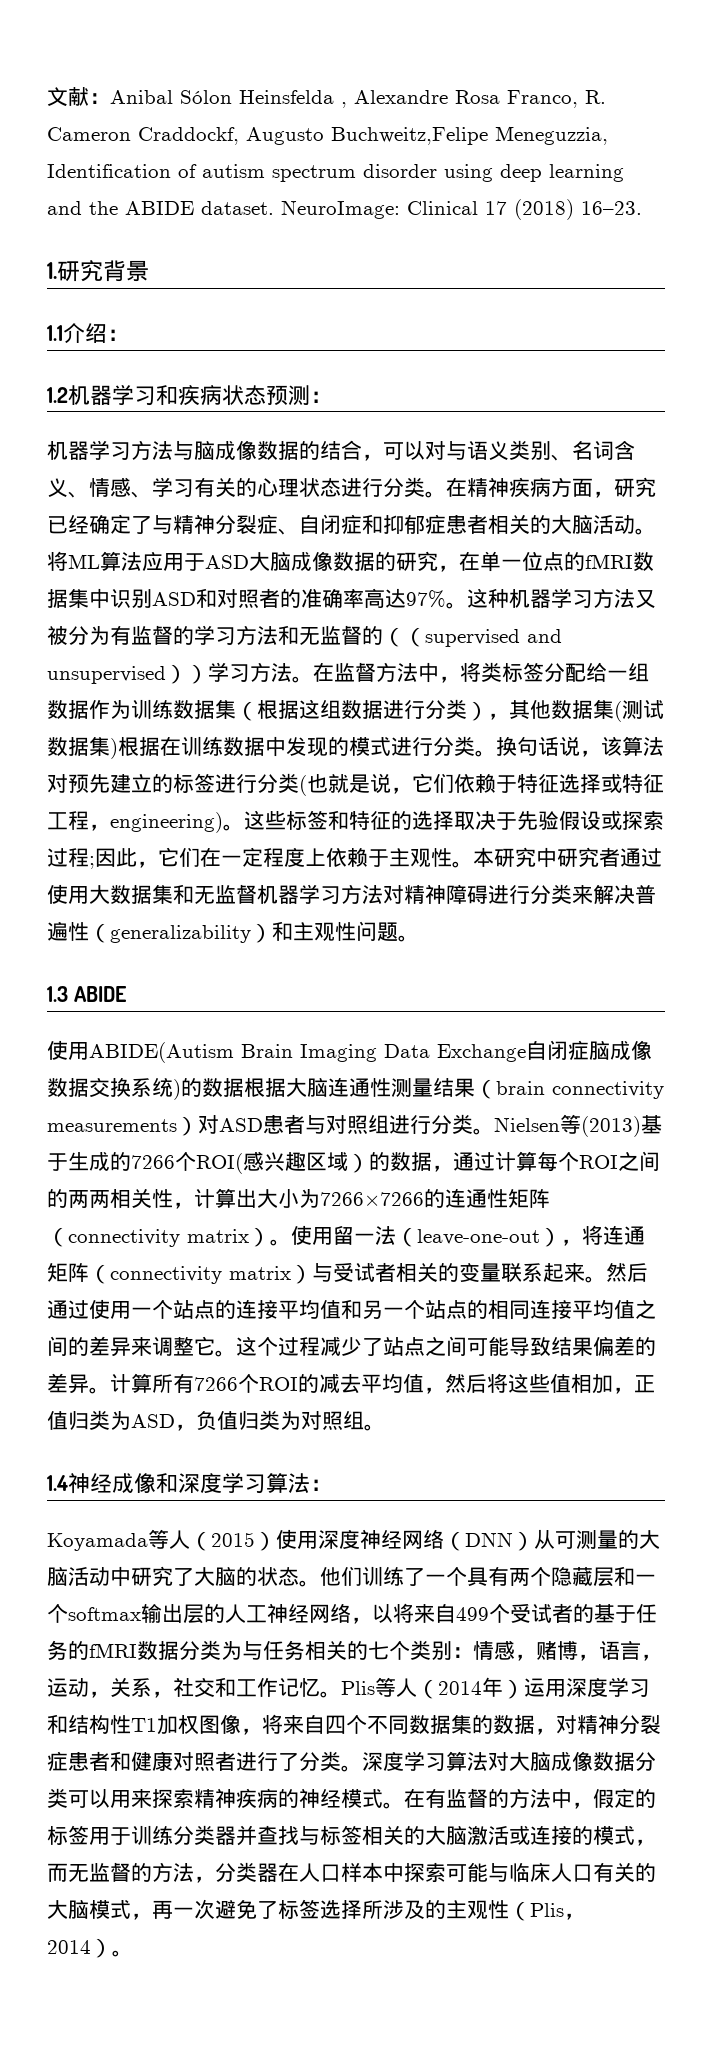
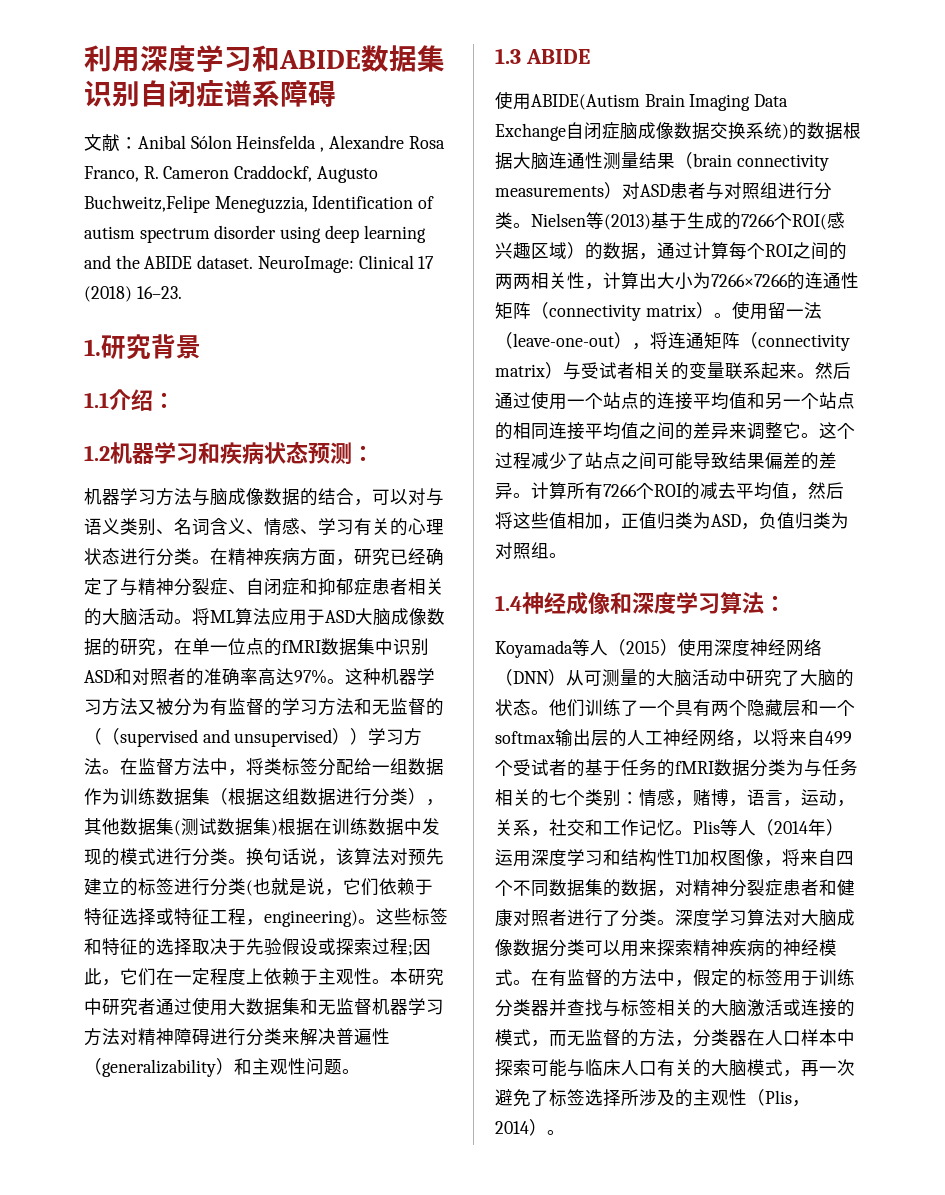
+ 利用深度学习和ABIDE数据集识别自闭症谱系障碍

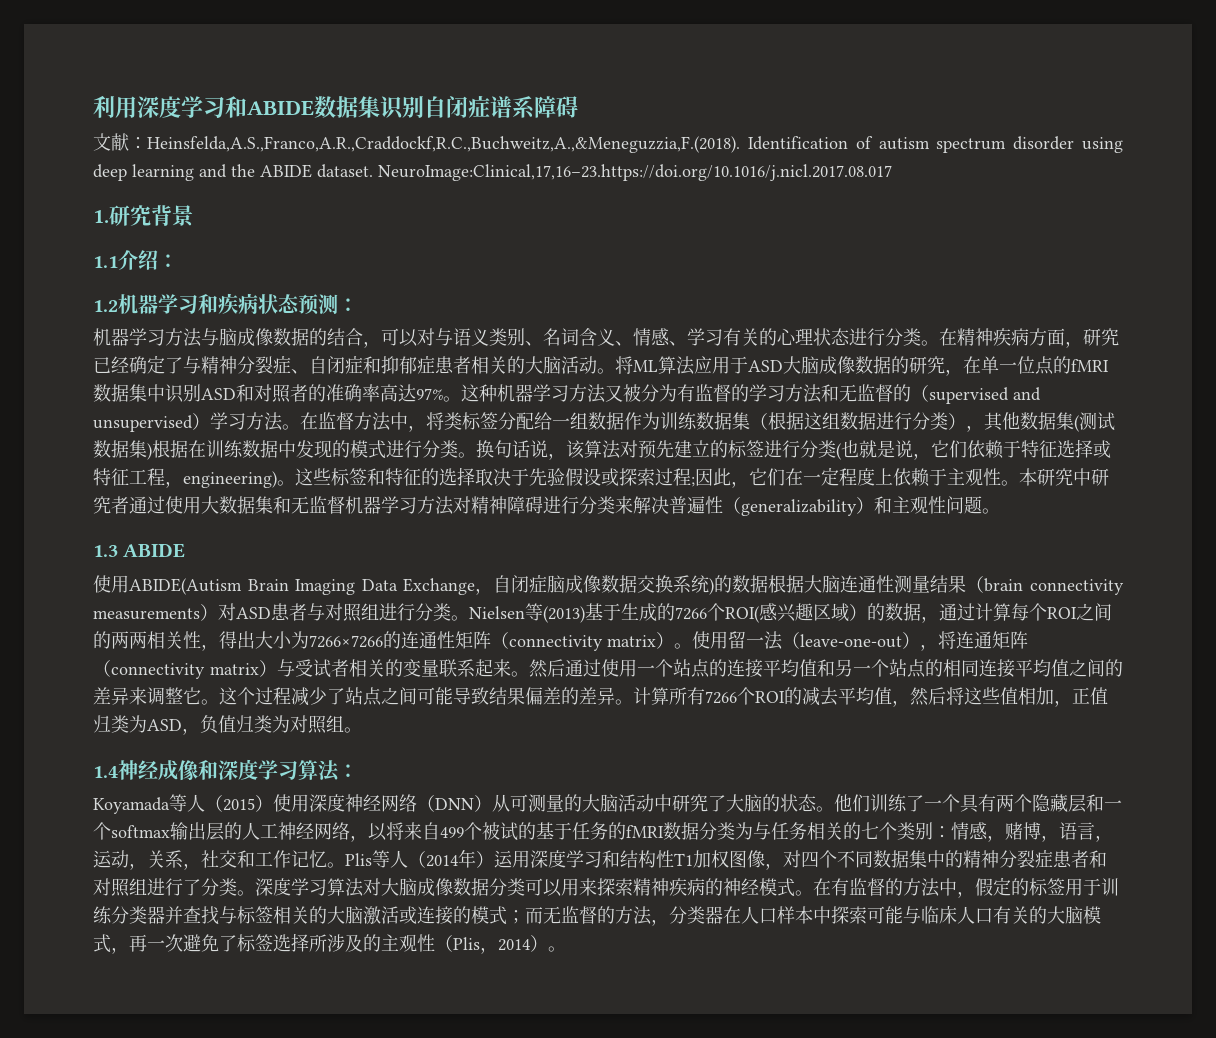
- 文献：Anibal Sólon Heinsfelda , Alexandre Rosa Franco, R. Cameron Craddockf, Augusto Buchweitz,Felipe Meneguzzia, Identification of autism spectrum disorder using deep learning and the ABIDE dataset.
+ 文献：Heinsfelda,A.S.,Franco,A.R.,Craddockf,R.C.,Buchweitz,A.,&Meneguzzia,F.(2018). Identification of autism spectrum disorder using deep learning and the ABIDE dataset.
- NeuroImage: Clinical 17 (2018) 16–23.
+ NeuroImage:Clinical,17,16–23.https://doi.org/10.1016/j.nicl.2017.08.017
- 这种机器学习方法又被分为有监督的学习方法和无监督的（（supervised and unsupervised））学习方法。
+ 这种机器学习方法又被分为有监督的学习方法和无监督的（supervised and unsupervised）学习方法。
- 使用ABIDE(Autism Brain Imaging Data Exchange自闭症脑成像数据交换系统)的数据根据大脑连通性测量结果（brain connectivity measurements）对ASD患者与对照组进行分类。
+ 使用ABIDE(Autism Brain Imaging Data Exchange，自闭症脑成像数据交换系统)的数据根据大脑连通性测量结果（brain connectivity measurements）对ASD患者与对照组进行分类。
- Nielsen等(2013)基于生成的7266个ROI(感兴趣区域）的数据，通过计算每个ROI之间的两两相关性，计算出大小为7266×7266的连通性矩阵（connectivity matrix）。
+ Nielsen等(2013)基于生成的7266个ROI(感兴趣区域）的数据，通过计算每个ROI之间的两两相关性，得出大小为7266×7266的连通性矩阵（connectivity matrix）。
- 他们训练了一个具有两个隐藏层和一个softmax输出层的人工神经网络，以将来自499个受试者的基于任务的fMRI数据分类为与任务相关的七个类别：情感，赌博，语言，运动，关系，社交和工作记忆。
+ 他们训练了一个具有两个隐藏层和一个softmax输出层的人工神经网络，以将来自499个被试的基于任务的fMRI数据分类为与任务相关的七个类别：情感，赌博，语言，运动，关系，社交和工作记忆。
- Plis等人（2014年）运用深度学习和结构性T1加权图像，将来自四个不同数据集的数据，对精神分裂症患者和健康对照者进行了分类。
+ Plis等人（2014年）运用深度学习和结构性T1加权图像，对四个不同数据集中的精神分裂症患者和对照组进行了分类。
- 在有监督的方法中，假定的标签用于训练分类器并查找与标签相关的大脑激活或连接的模式，而无监督的方法，分类器在人口样本中探索可能与临床人口有关的大脑模式，再一次避免了标签选择所涉及的主观性（Plis，2014）。
+ 在有监督的方法中，假定的标签用于训练分类器并查找与标签相关的大脑激活或连接的模式；而无监督的方法，分类器在人口样本中探索可能与临床人口有关的大脑模式，再一次避免了标签选择所涉及的主观性（Plis，2014）。

